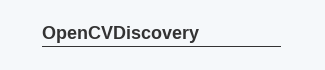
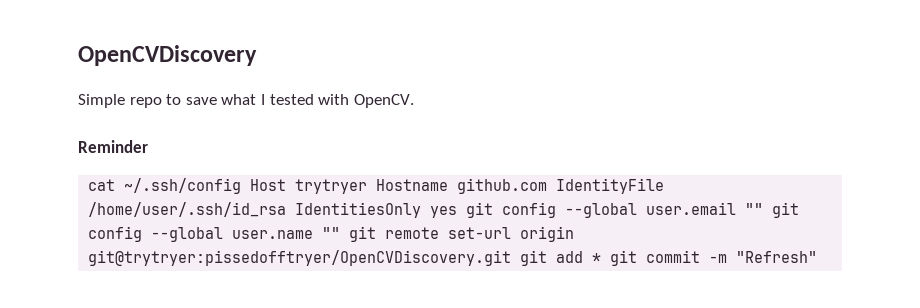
+ Simple repo to save what I tested with OpenCV.
+ Reminder
+ cat ~/.ssh/config Host trytryer Hostname github.com IdentityFile /home/user/.ssh/id_rsa IdentitiesOnly yes git config --global user.email "" git config --global user.name "" git remote set-url origin git@trytryer:pissedofftryer/OpenCVDiscovery.git git add * git commit -m "Refresh"

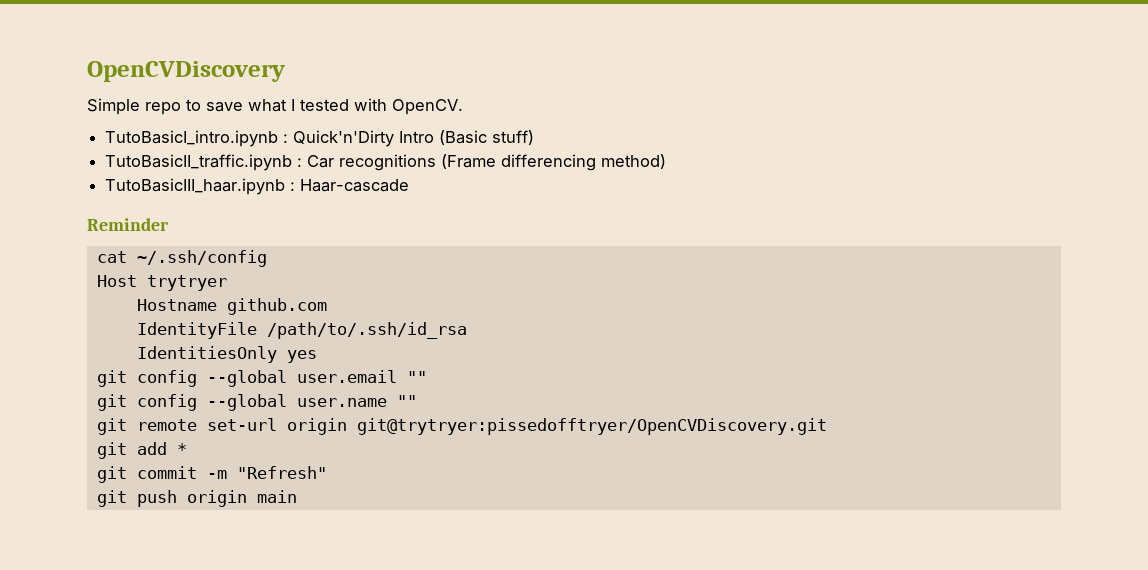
+ TutoBasicI_intro.ipynb : Quick'n'Dirty Intro (Basic stuff)
+ TutoBasicII_traffic.ipynb : Car recognitions (Frame differencing method)
+ TutoBasicIII_haar.ipynb : Haar-cascade
- cat ~/.ssh/config Host trytryer Hostname github.com IdentityFile /home/user/.ssh/id_rsa IdentitiesOnly yes git config --global user.email "" git config --global user.name "" git remote set-url origin git@trytryer:pissedofftryer/OpenCVDiscovery.git git add * git commit -m "Refresh"
+ cat ~/.ssh/config
+ Host trytryer
+ Hostname github.com
+ IdentityFile /path/to/.ssh/id_rsa
+ IdentitiesOnly yes
+ git config --global user.email ""
+ git config --global user.name ""
+ git remote set-url origin git@trytryer:pissedofftryer/OpenCVDiscovery.git
+ git add *
+ git commit -m "Refresh"
+ git push origin main

